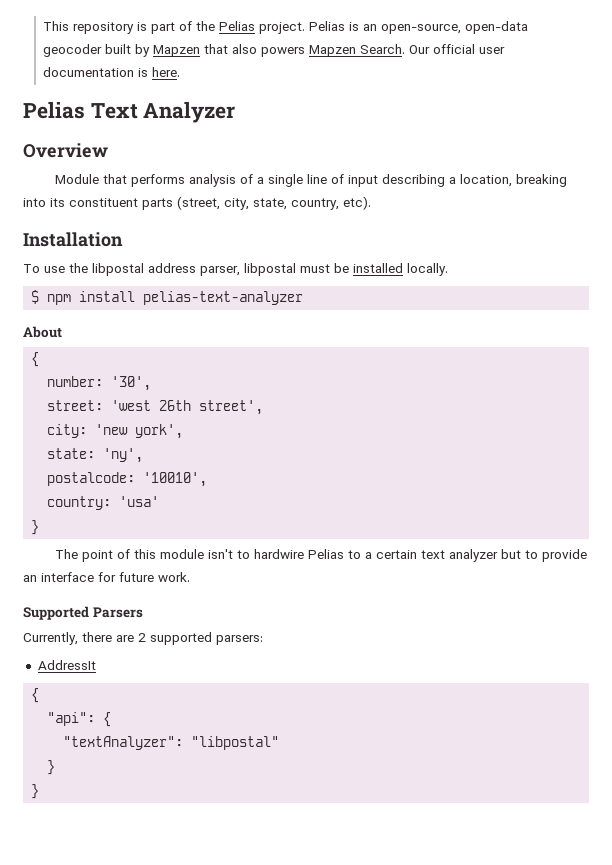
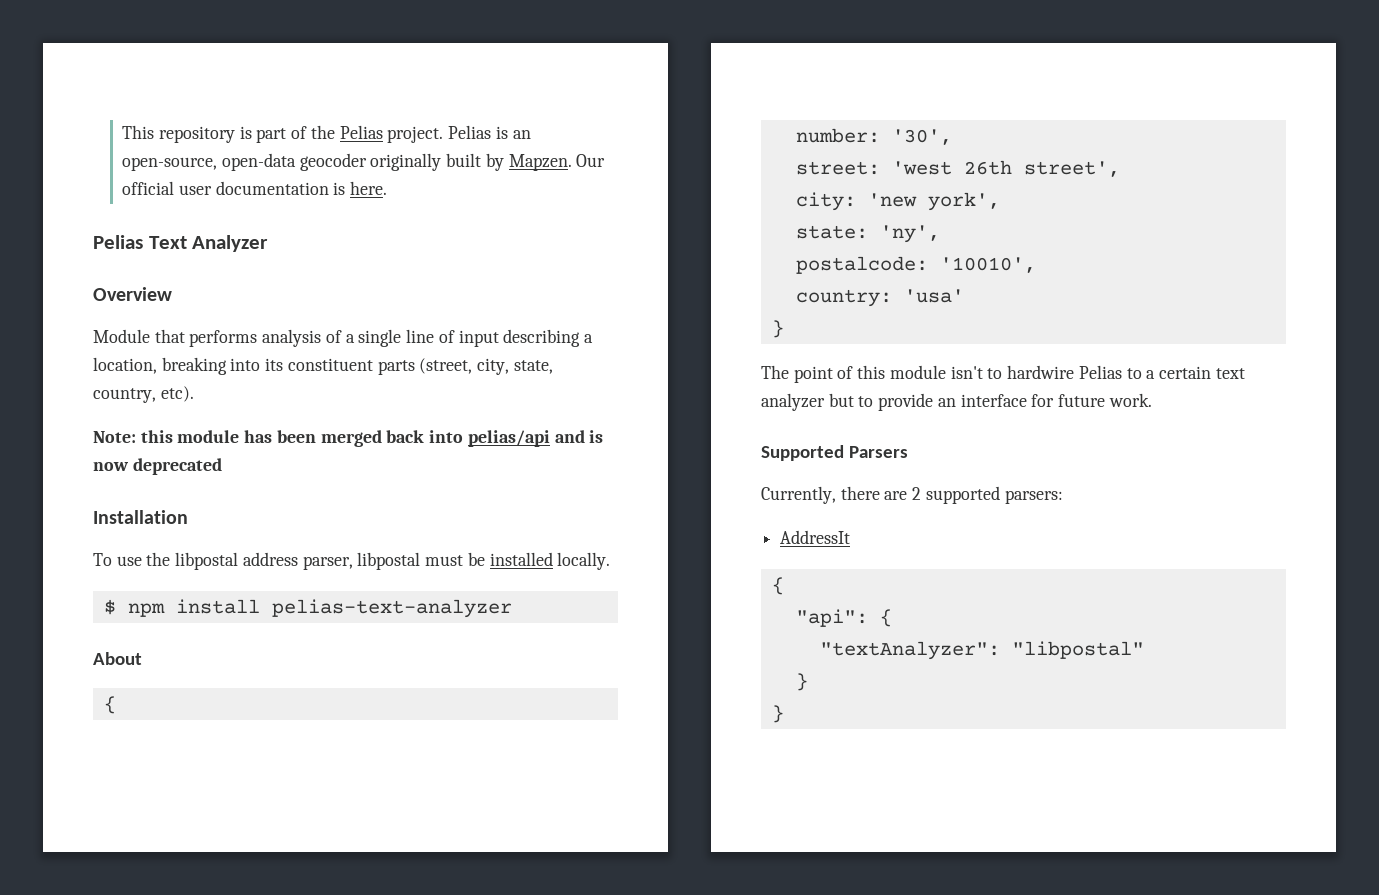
- Pelias is an open-source, open-data geocoder built by Mapzen that also powers Mapzen Search.
+ Pelias is an open-source, open-data geocoder originally built by Mapzen.
+ Note: this module has been merged back into pelias/api and is now deprecated

